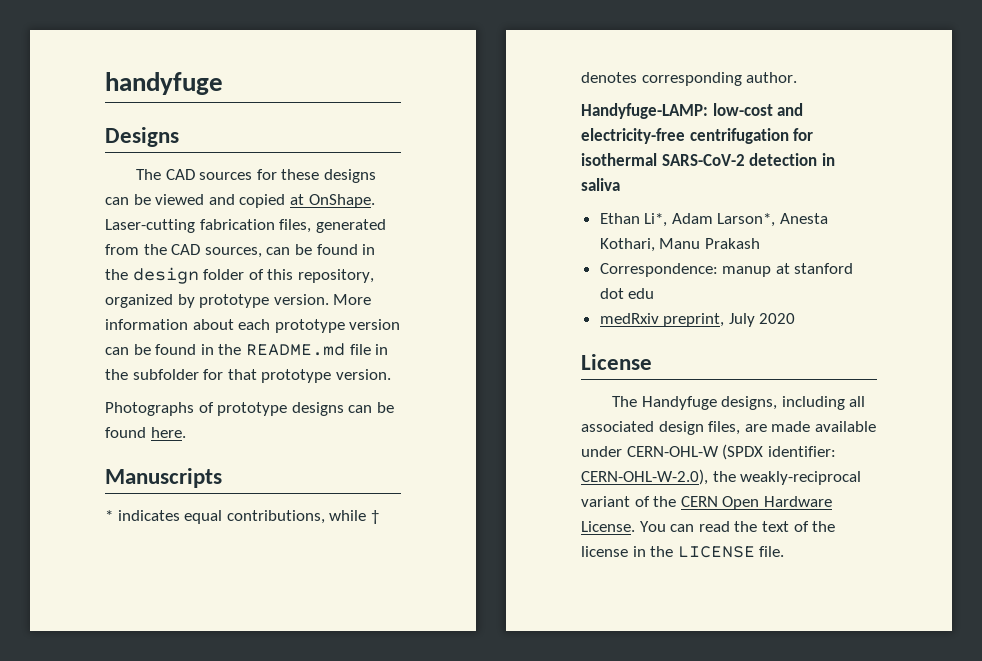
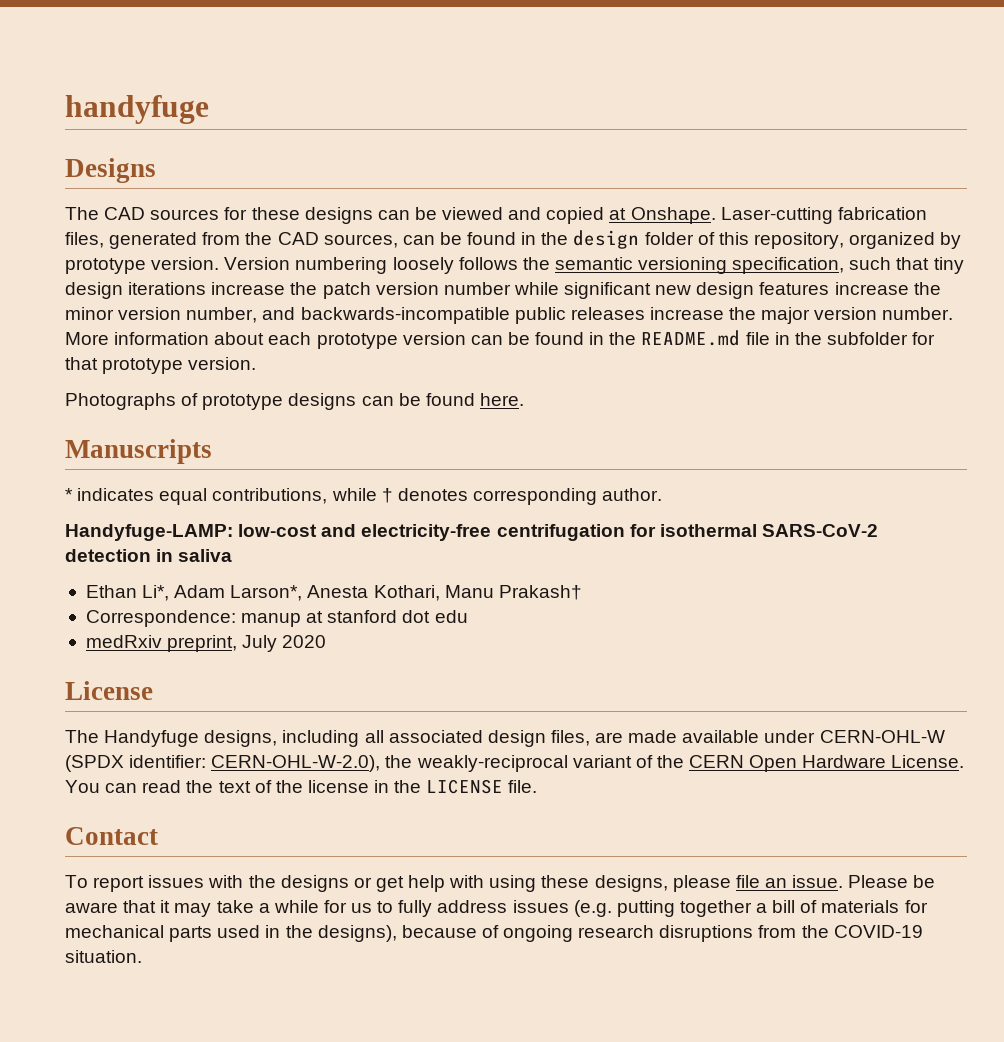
- The CAD sources for these designs can be viewed and copied at OnShape.
+ The CAD sources for these designs can be viewed and copied at Onshape.
+ Version numbering loosely follows the semantic versioning specification, such that tiny design iterations increase the patch version number while significant new design features increase the minor version number, and backwards-incompatible public releases increase the major version number.
- Ethan Li*, Adam Larson*, Anesta Kothari, Manu Prakash
+ Ethan Li*, Adam Larson*, Anesta Kothari, Manu Prakash†
+ Contact
+ To report issues with the designs or get help with using these designs, please file an issue. Please be aware that it may take a while for us to fully address issues (e.g. putting together a bill of materials for mechanical parts used in the designs), because of ongoing research disruptions from the COVID-19 situation.

